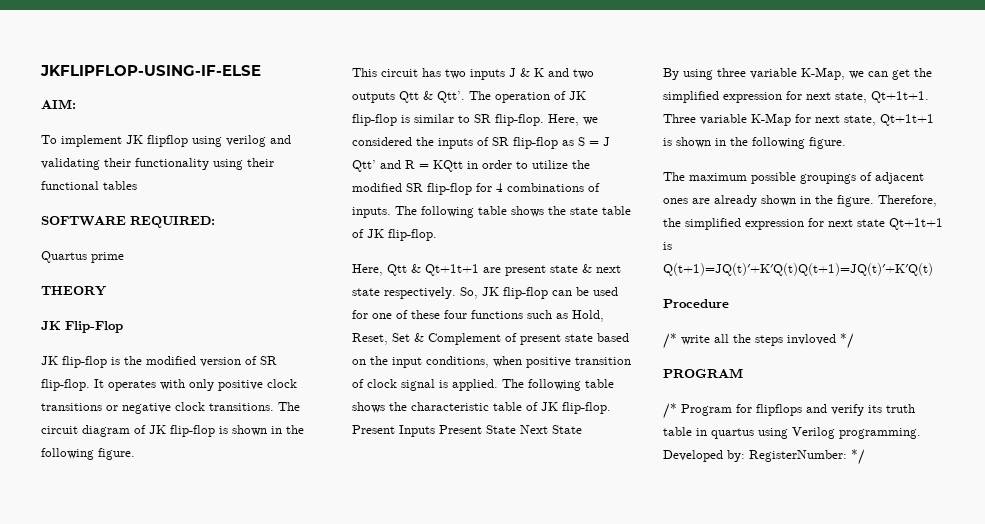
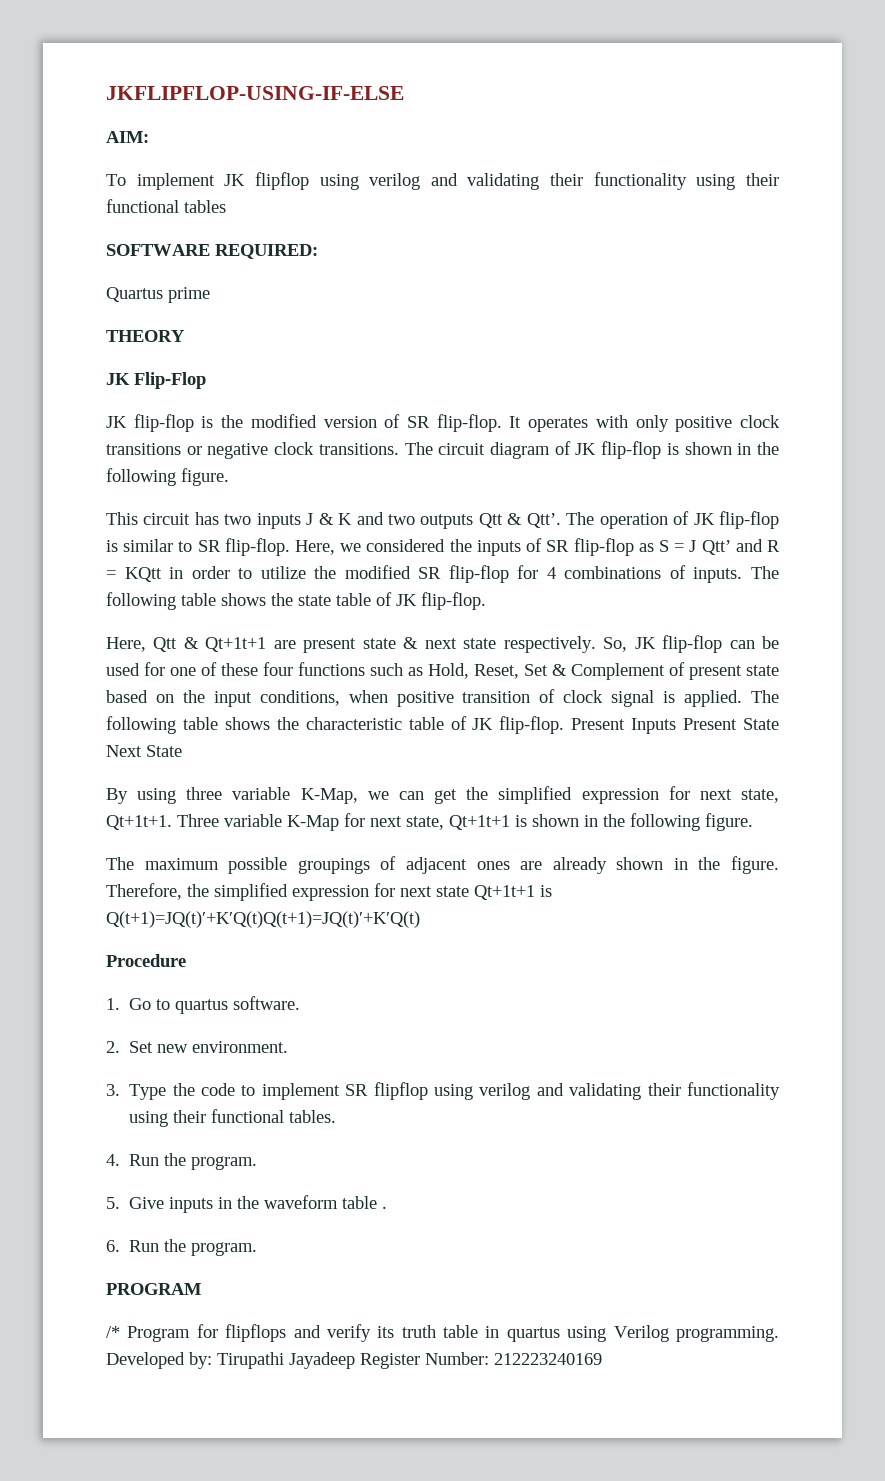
- /* write all the steps invloved */
+ 1. Go to quartus software.
+ 2. Set new environment.
+ 3. Type the code to implement SR flipflop using verilog and validating their functionality using their functional tables.
+ 4. Run the program.
+ 5. Give inputs in the waveform table .
+ 6. Run the program.
- Developed by: RegisterNumber: */
+ Developed by: Tirupathi Jayadeep Register Number: 212223240169

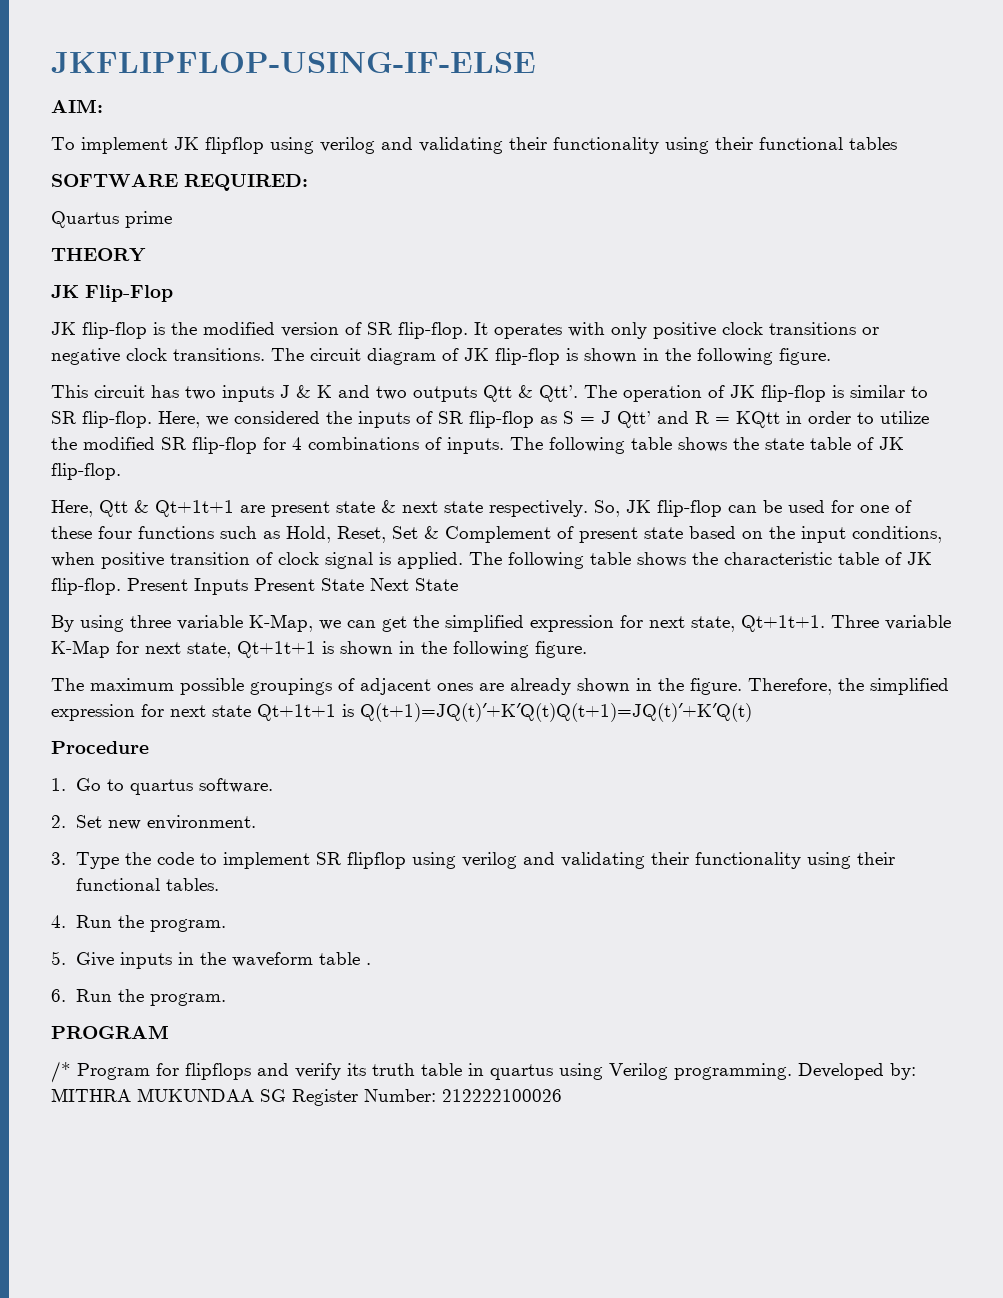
- Developed by: Tirupathi Jayadeep Register Number: 212223240169
+ Developed by: MITHRA MUKUNDAA SG Register Number: 212222100026

